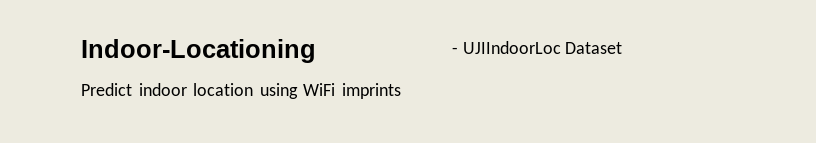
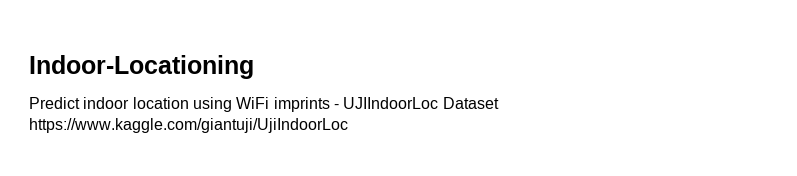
- Predict indoor location using WiFi imprints - UJIIndoorLoc Dataset
+ Predict indoor location using WiFi imprints - UJIIndoorLoc Dataset https://www.kaggle.com/giantuji/UjiIndoorLoc

